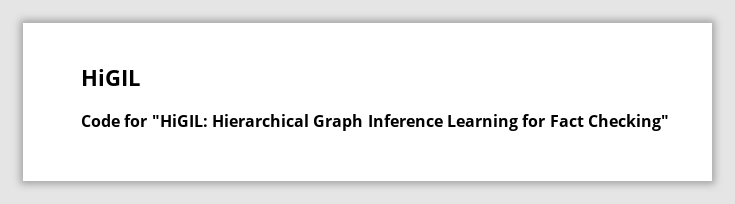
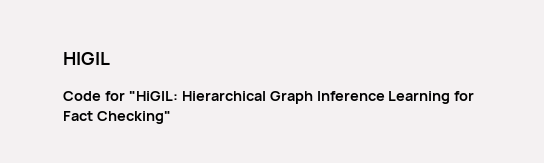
- HiGIL
+ HIGIL

